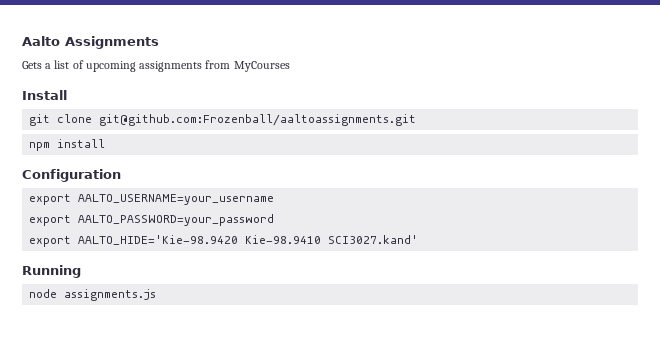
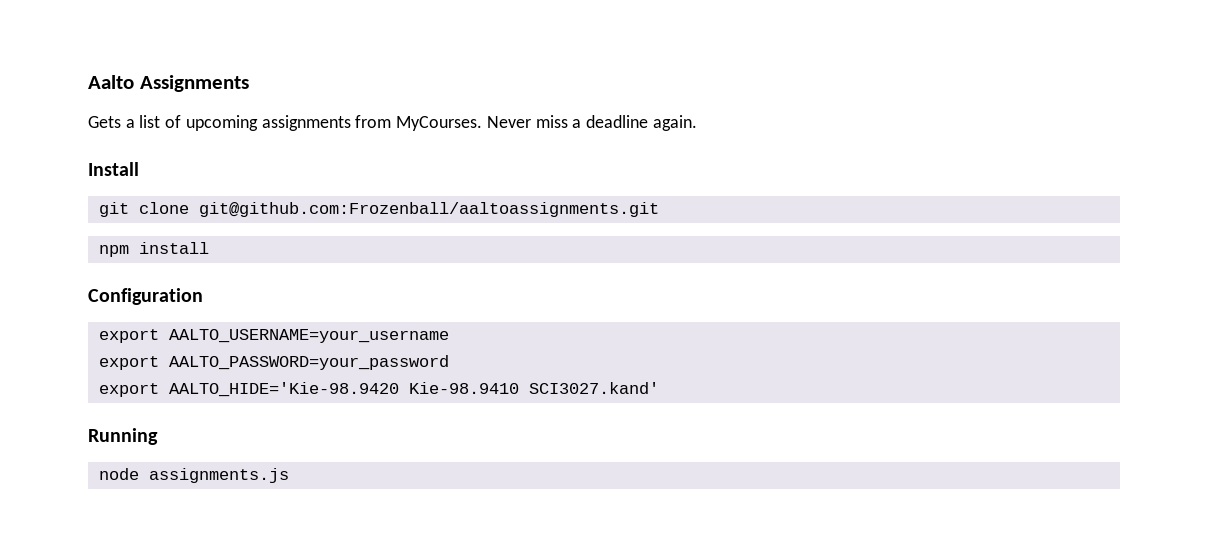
- Gets a list of upcoming assignments from MyCourses
+ Gets a list of upcoming assignments from MyCourses. Never miss a deadline again.

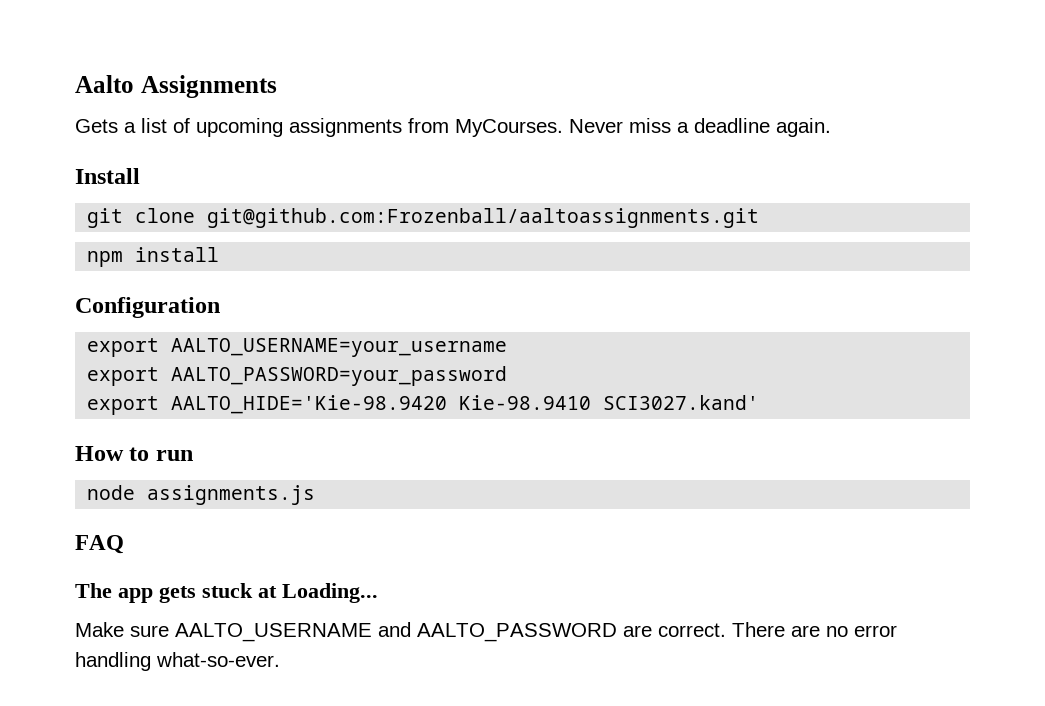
- Running
+ How to run
+ FAQ
+ The app gets stuck at Loading...
+ Make sure AALTO_USERNAME and AALTO_PASSWORD are correct. There are no error handling what-so-ever.

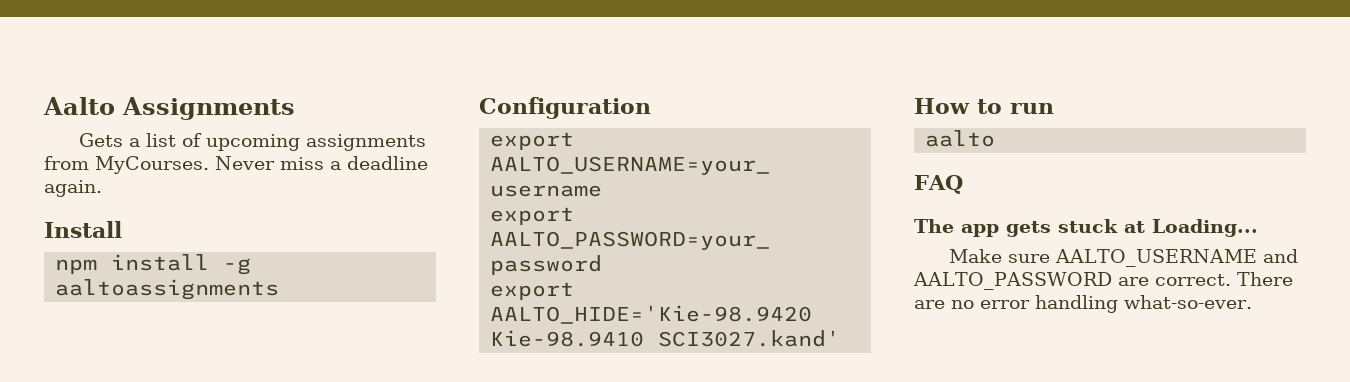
- git clone git@github.com:Frozenball/aaltoassignments.git
- npm install
+ npm install -g aaltoassignments
- node assignments.js
+ aalto

